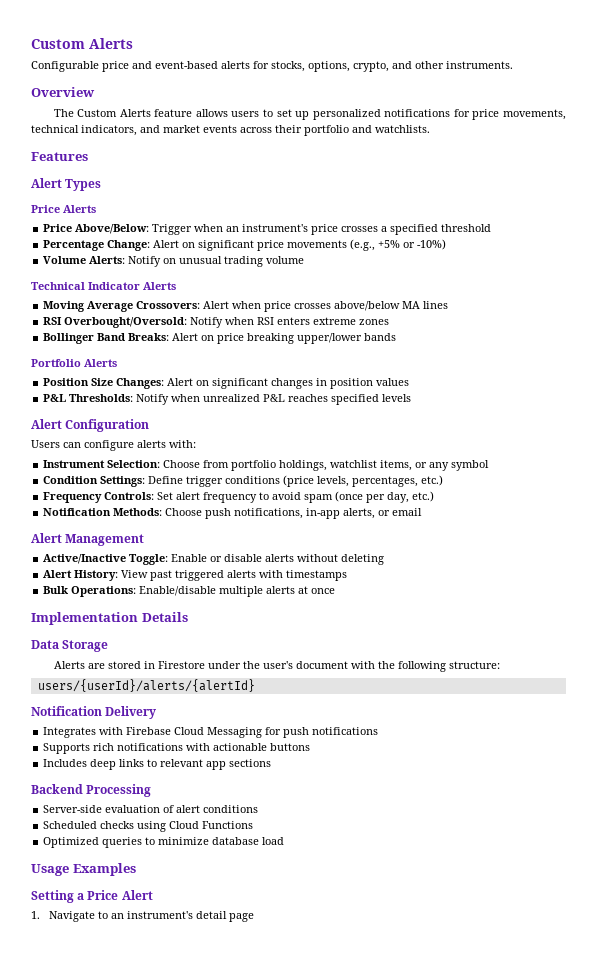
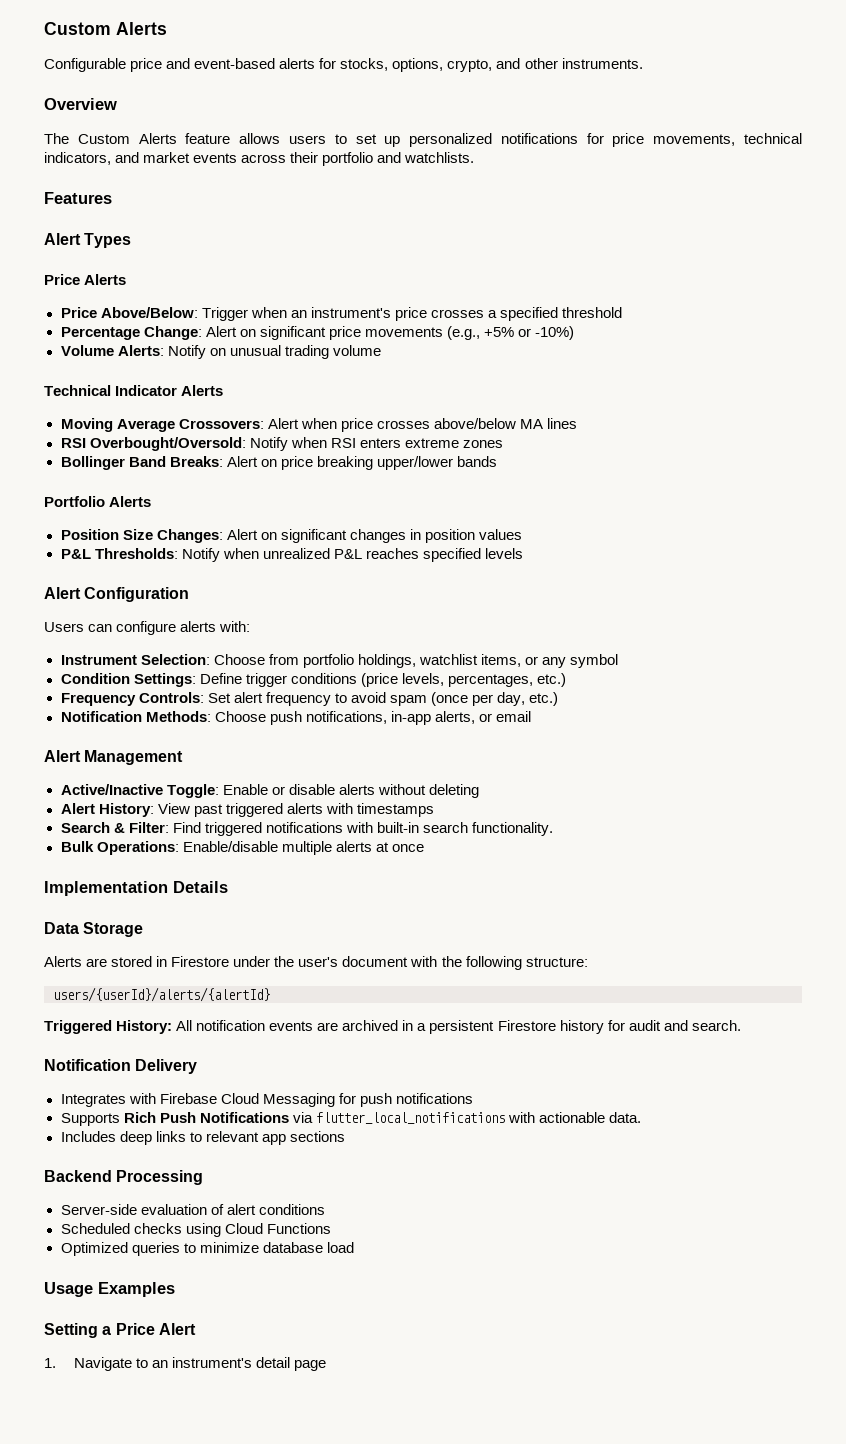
+ Search & Filter: Find triggered notifications with built-in search functionality.
+ Triggered History: All notification events are archived in a persistent Firestore history for audit and search.
- Supports rich notifications with actionable buttons
+ Supports Rich Push Notifications via flutter_local_notifications with actionable data.

